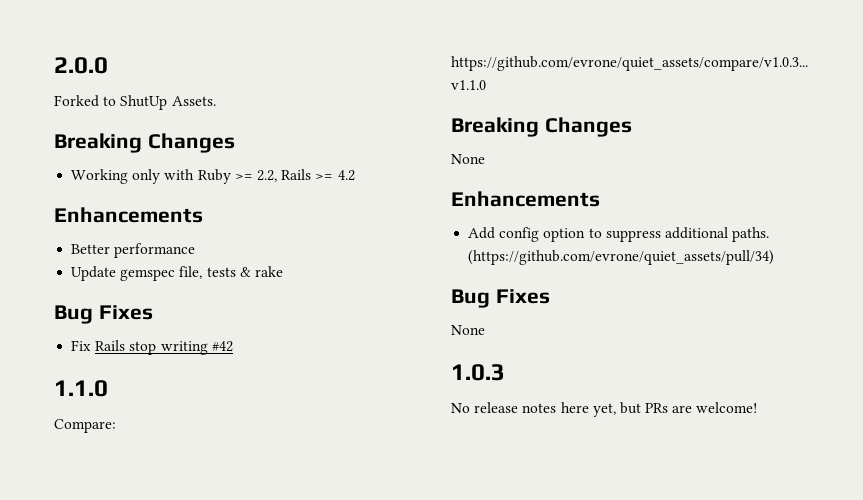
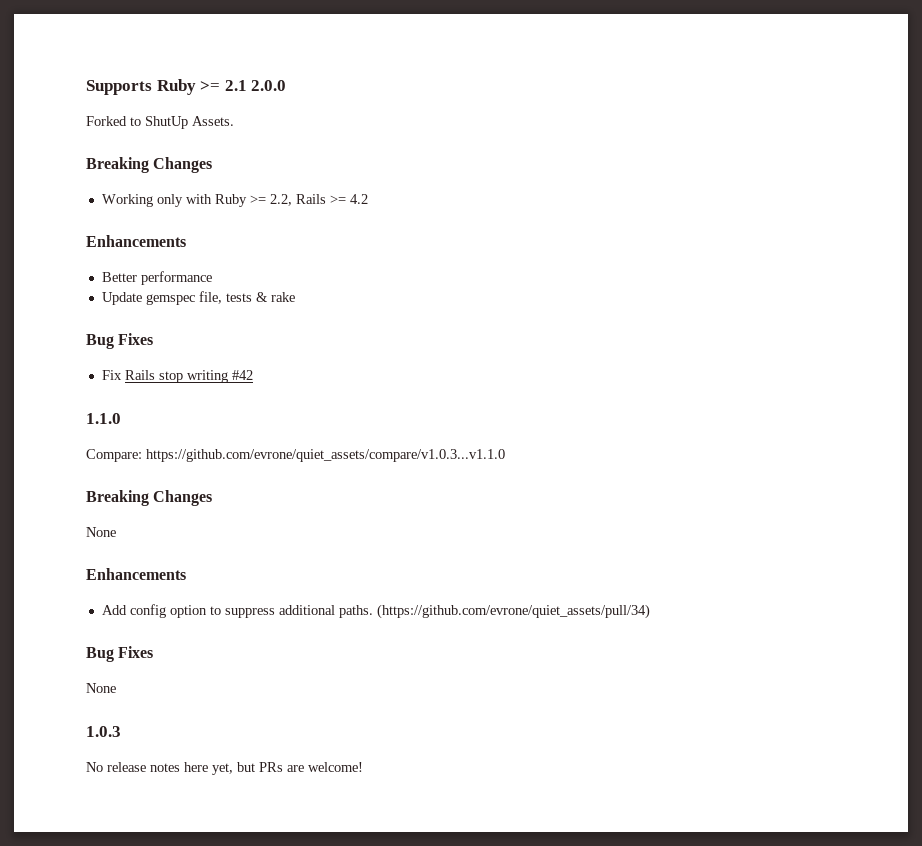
- 2.0.0
+ Supports Ruby >= 2.1 2.0.0

